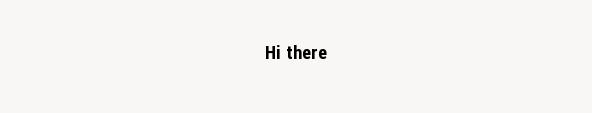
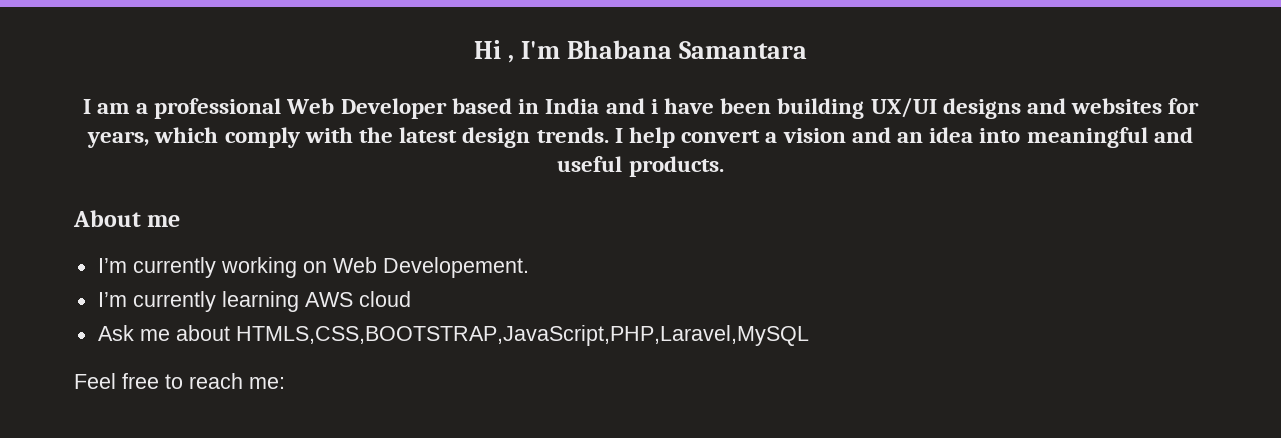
- Hi there
+ Hi , I'm Bhabana Samantara
+ I am a professional Web Developer based in India and i have been building UX/UI designs and websites for years, which comply with the latest design trends. I help convert a vision and an idea into meaningful and useful products.
+ About me
+ I’m currently working on Web Developement.
+ I’m currently learning AWS cloud
+ Ask me about HTMLS,CSS,BOOTSTRAP,JavaScript,PHP,Laravel,MySQL
+ Feel free to reach me:

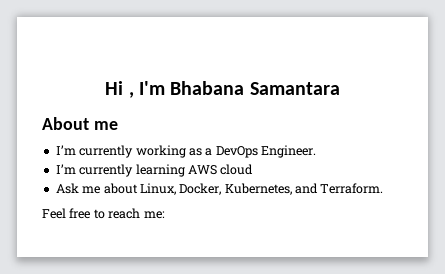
- I am a professional Web Developer based in India and i have been building UX/UI designs and websites for years, which comply with the latest design trends. I help convert a vision and an idea into meaningful and useful products.
- I’m currently working on Web Developement.
+ I’m currently working as a DevOps Engineer.
- Ask me about HTMLS,CSS,BOOTSTRAP,JavaScript,PHP,Laravel,MySQL
+ Ask me about Linux, Docker, Kubernetes, and Terraform.

